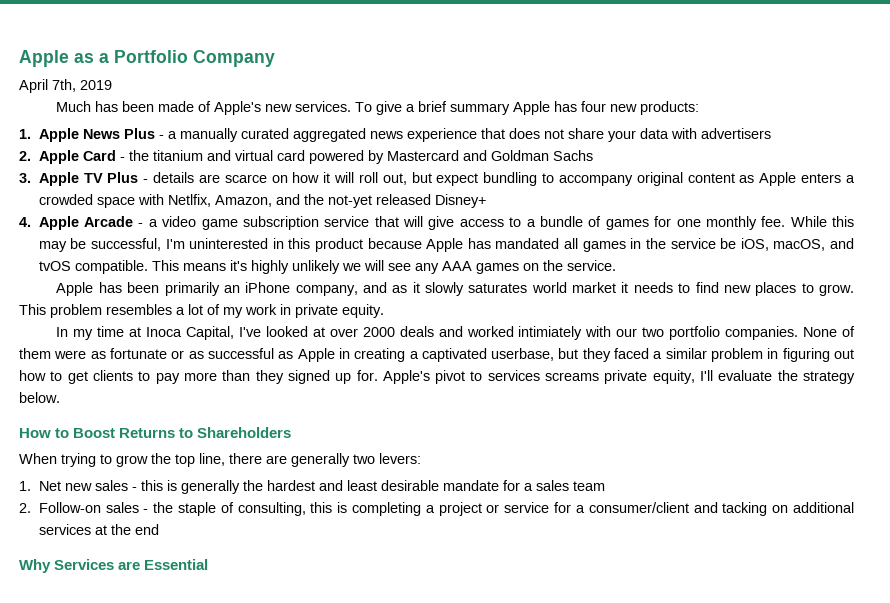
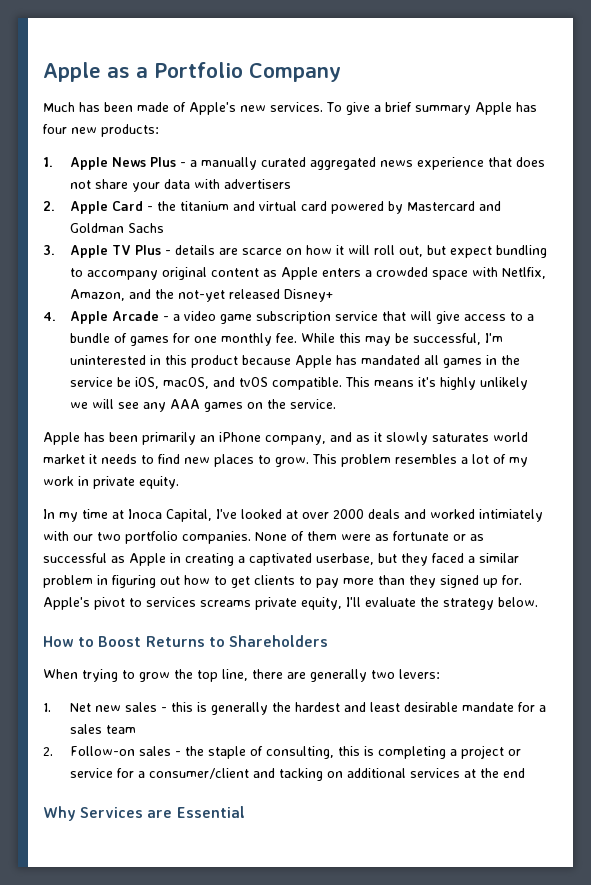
- April 7th, 2019

